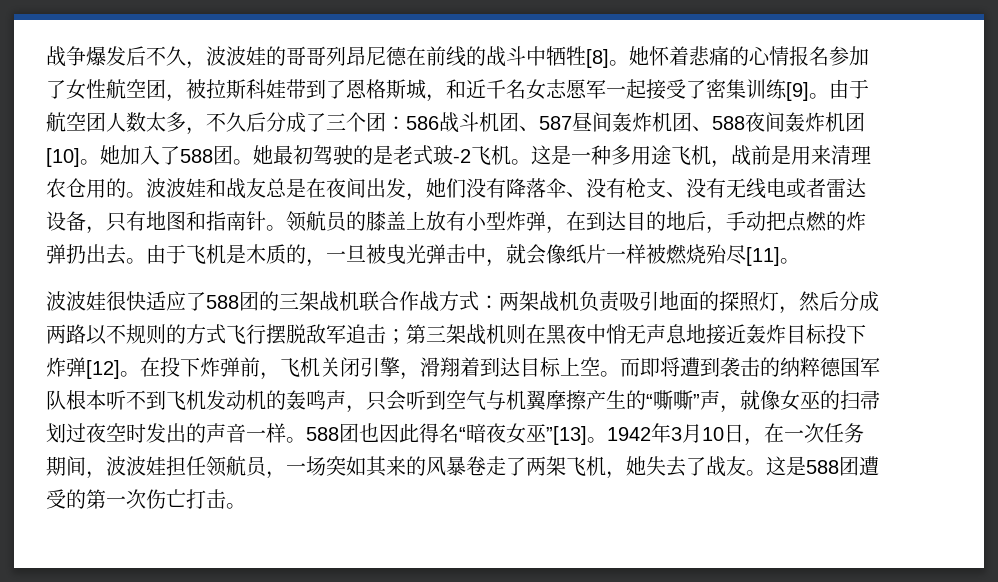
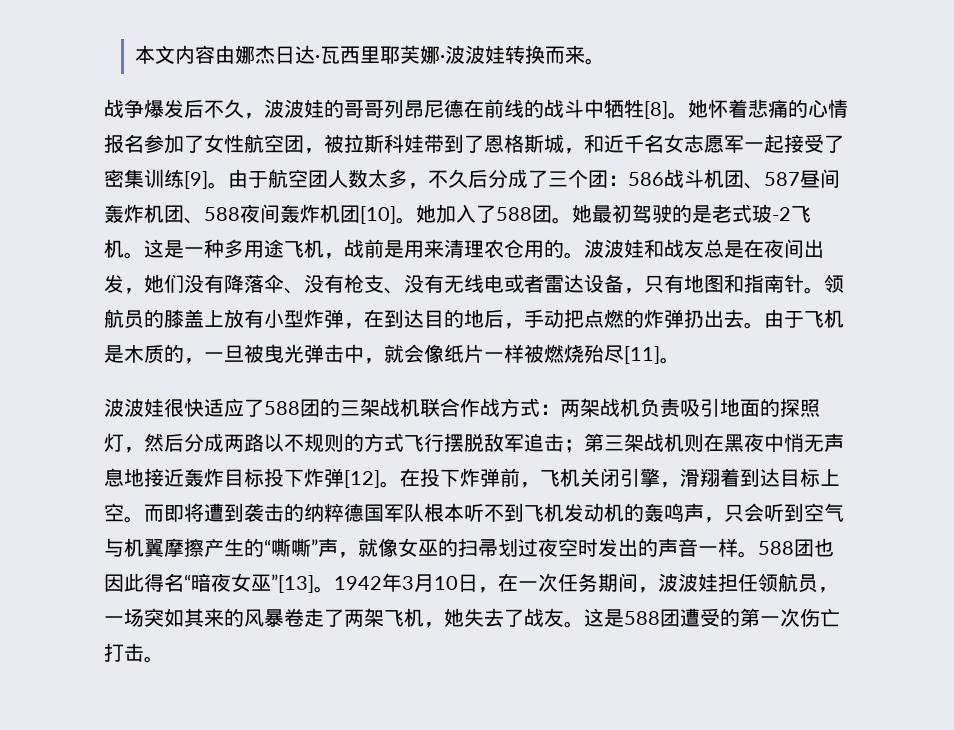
+ 本文内容由娜杰日达·瓦西里耶芙娜·波波娃转换而来。

